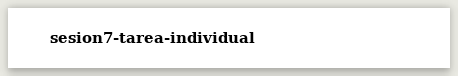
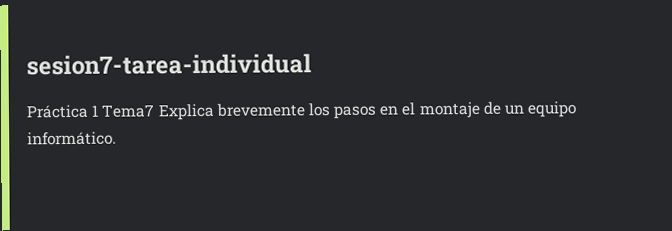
+ Práctica 1 Tema7 Explica brevemente los pasos en el montaje de un equipo informático.

